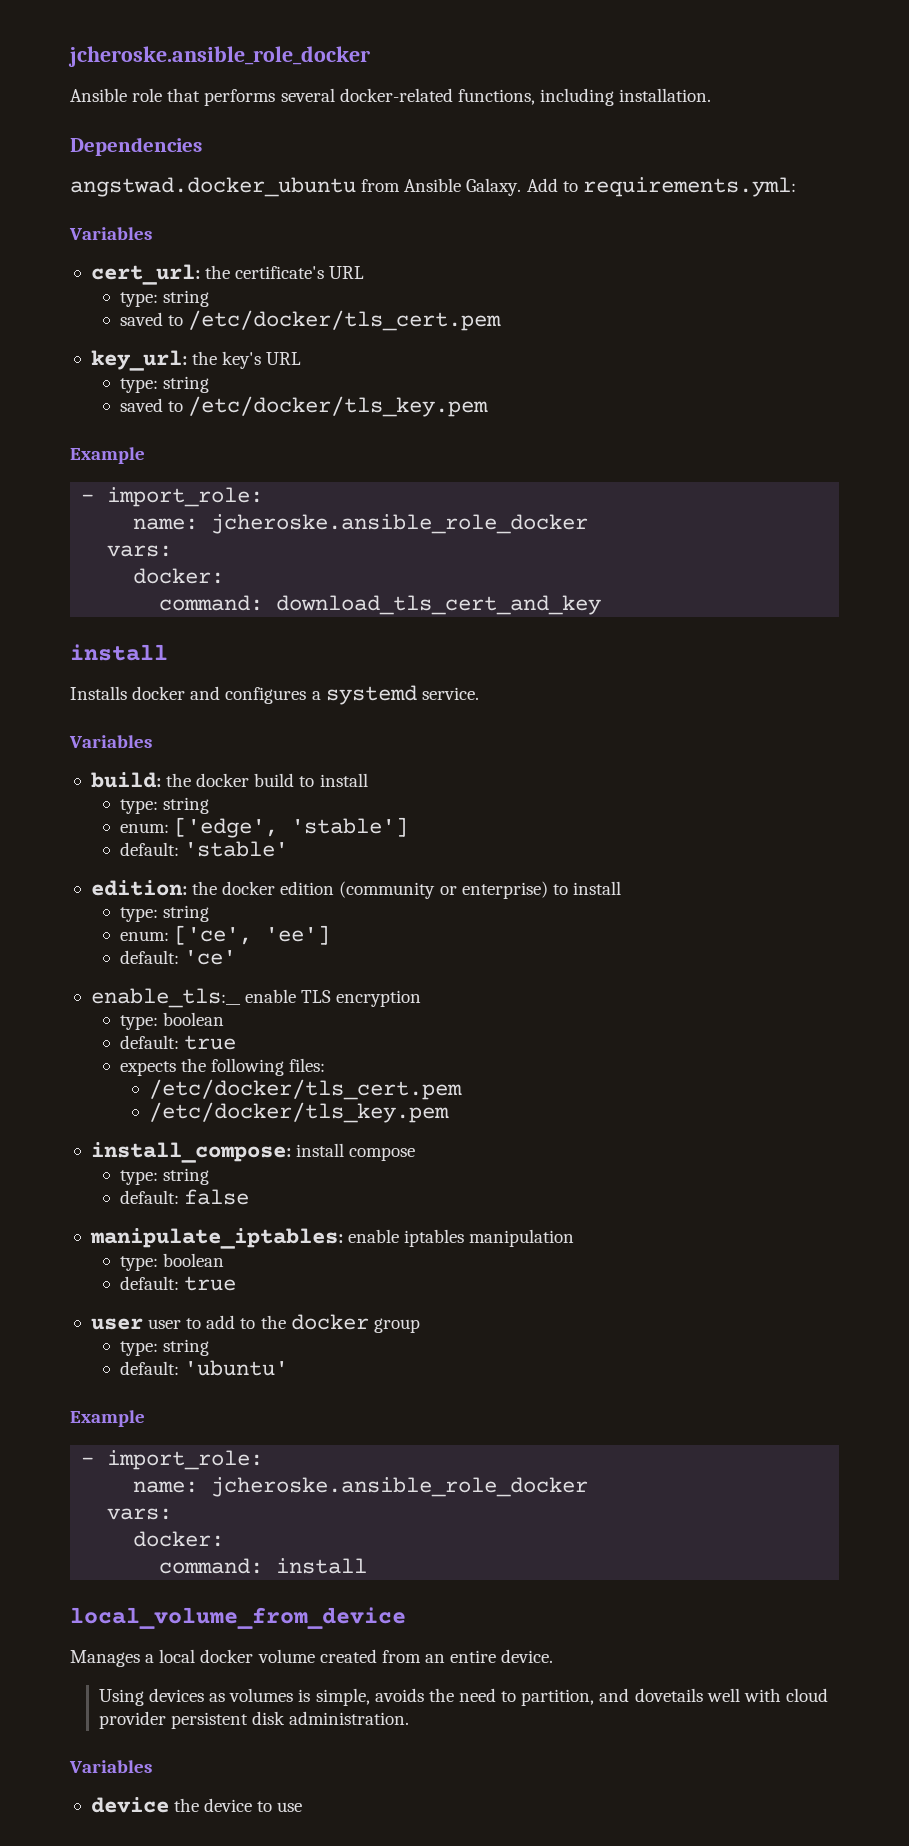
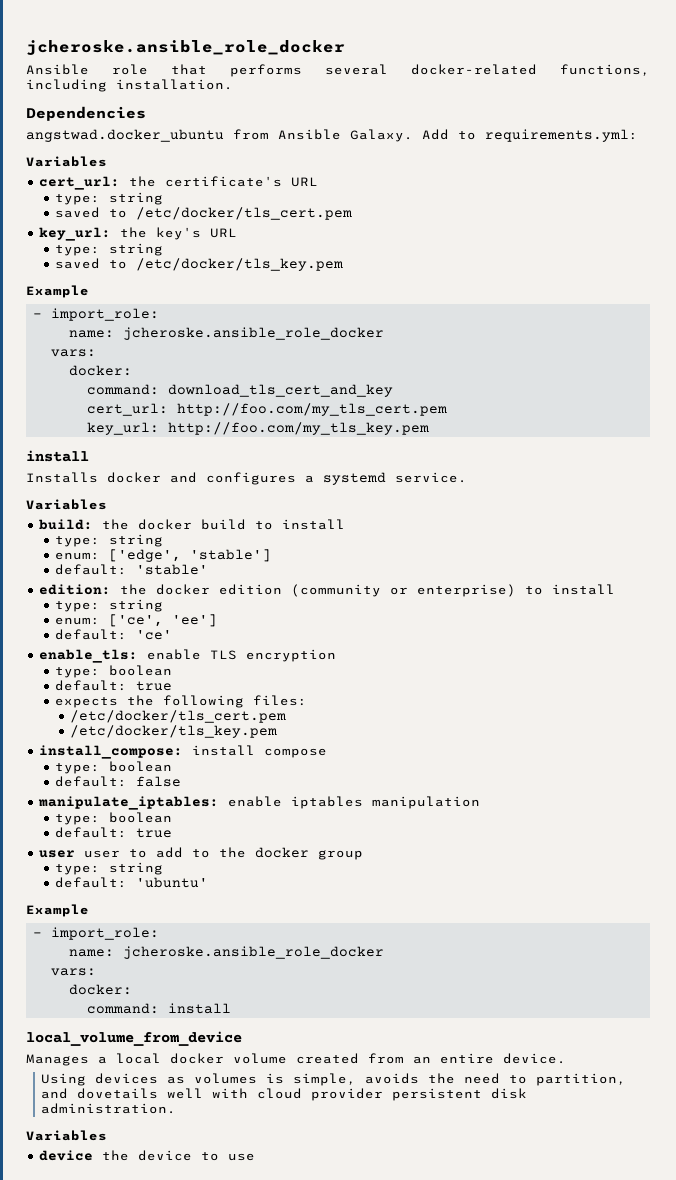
+ cert_url: http://foo.com/my_tls_cert.pem
+ key_url: http://foo.com/my_tls_key.pem
- enable_tls:__ enable TLS encryption
+ enable_tls: enable TLS encryption
  install_compose: install compose
- type: string
+ type: boolean

